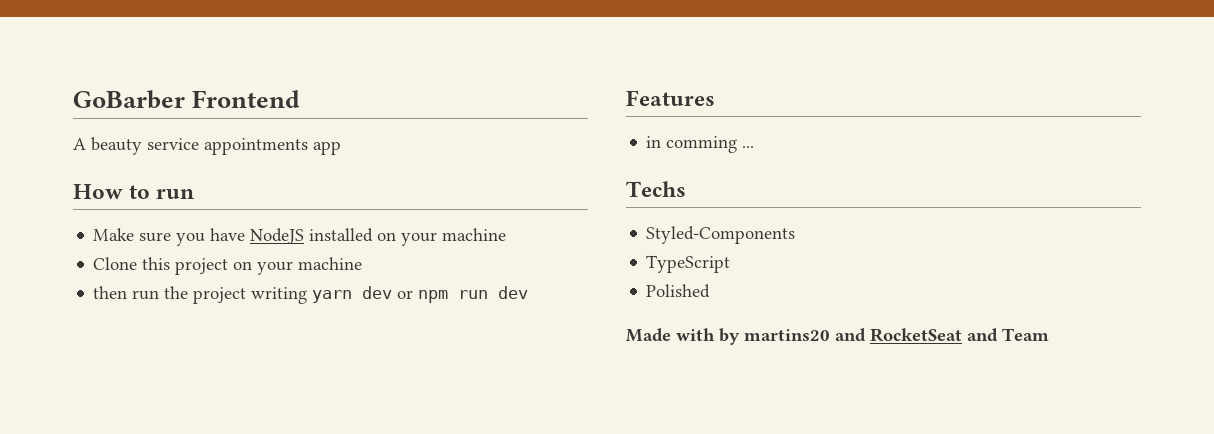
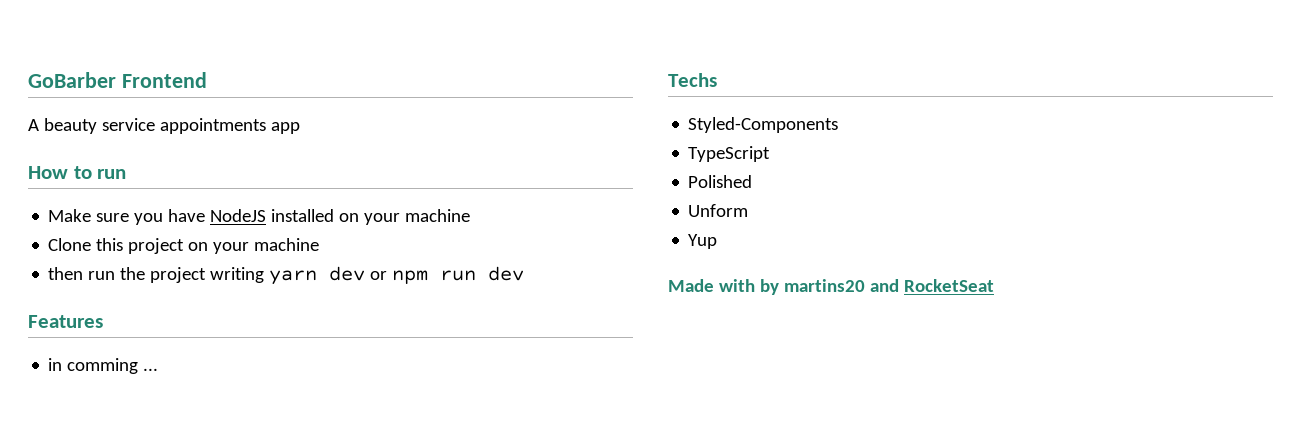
+ Unform
+ Yup
- Made with by martins20 and RocketSeat and Team
+ Made with by martins20 and RocketSeat

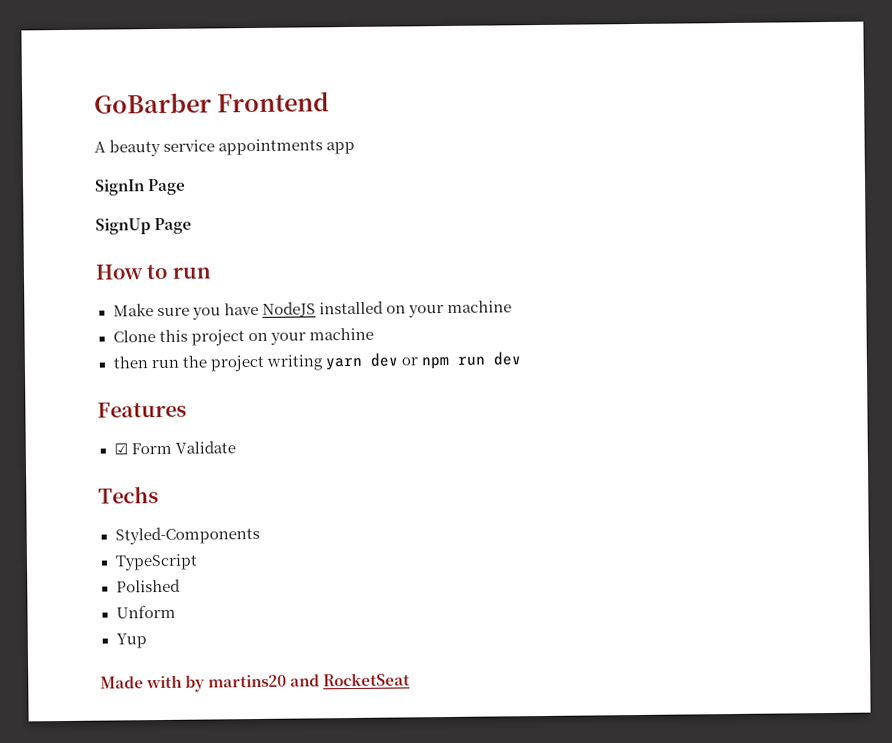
+ SignIn Page
+ SignUp Page
- in comming ...
+ ☑ Form Validate

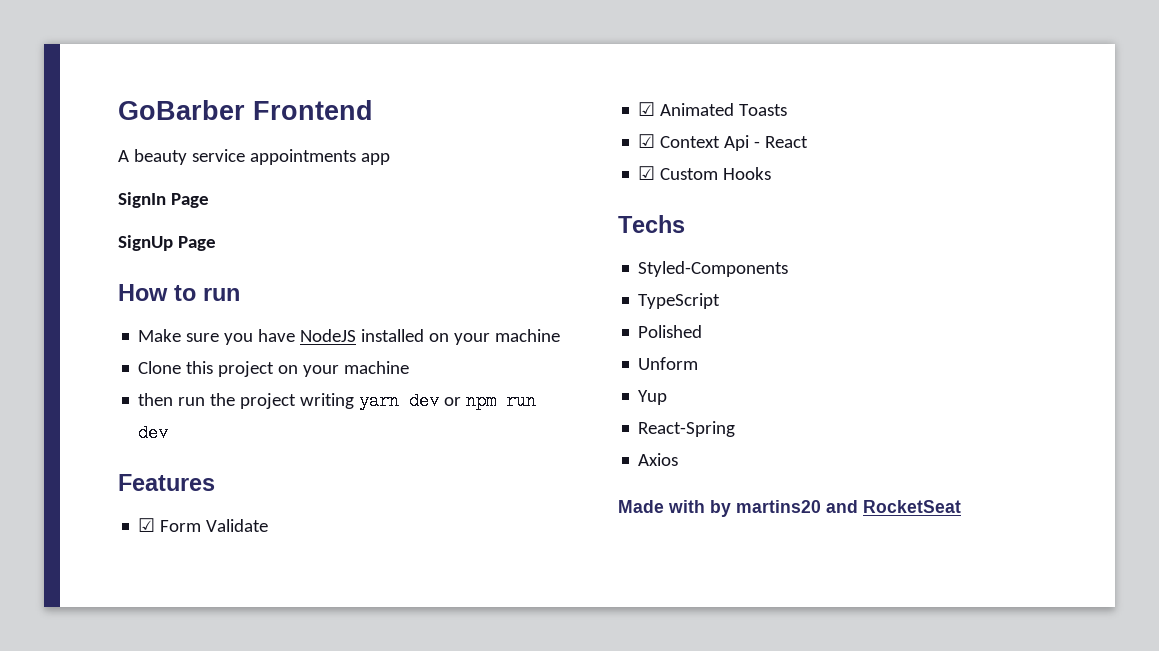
+ ☑ Animated Toasts
+ ☑ Context Api - React
+ ☑ Custom Hooks
+ React-Spring
+ Axios

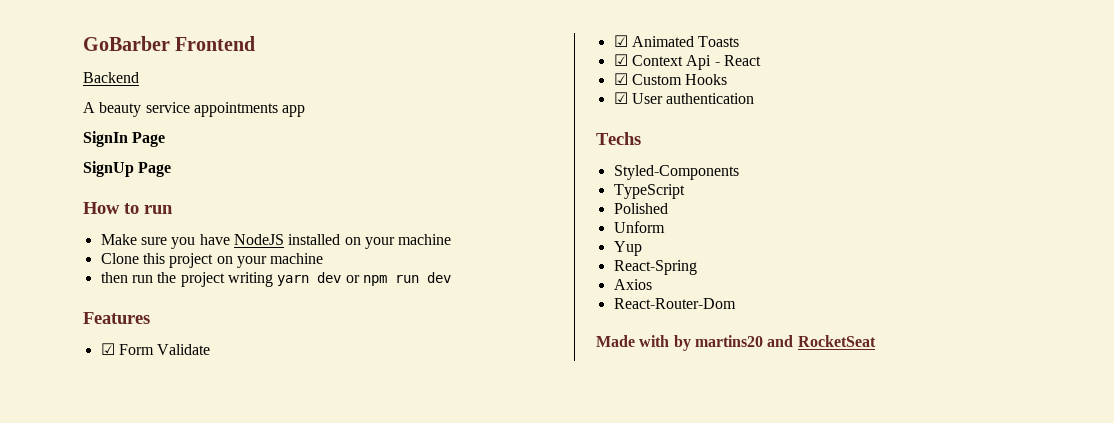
+ Backend
+ ☑ User authentication
+ React-Router-Dom

